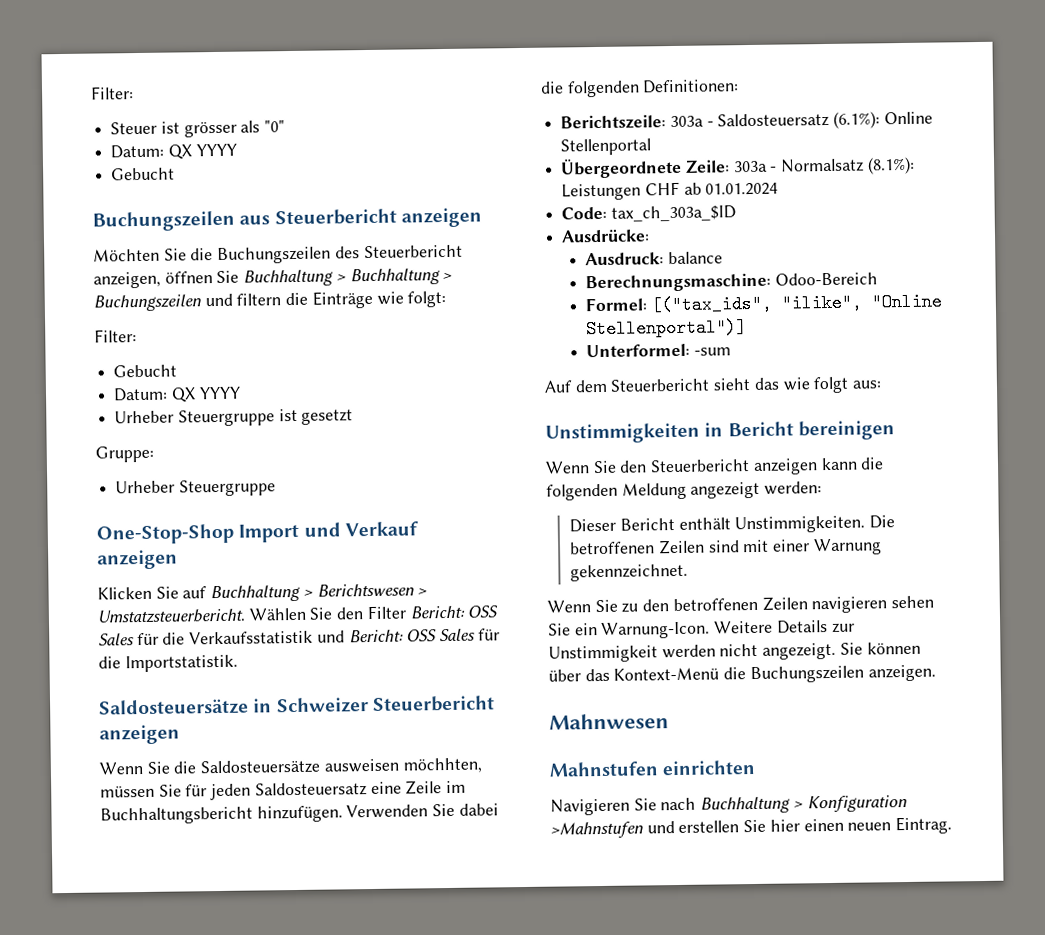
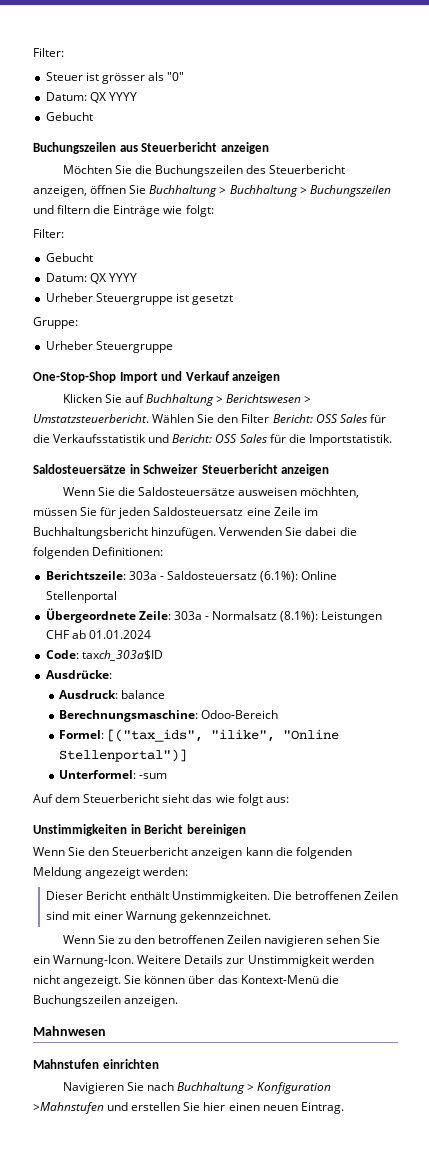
- Code: tax_ch_303a_$ID
+ Code: taxch_303a$ID

